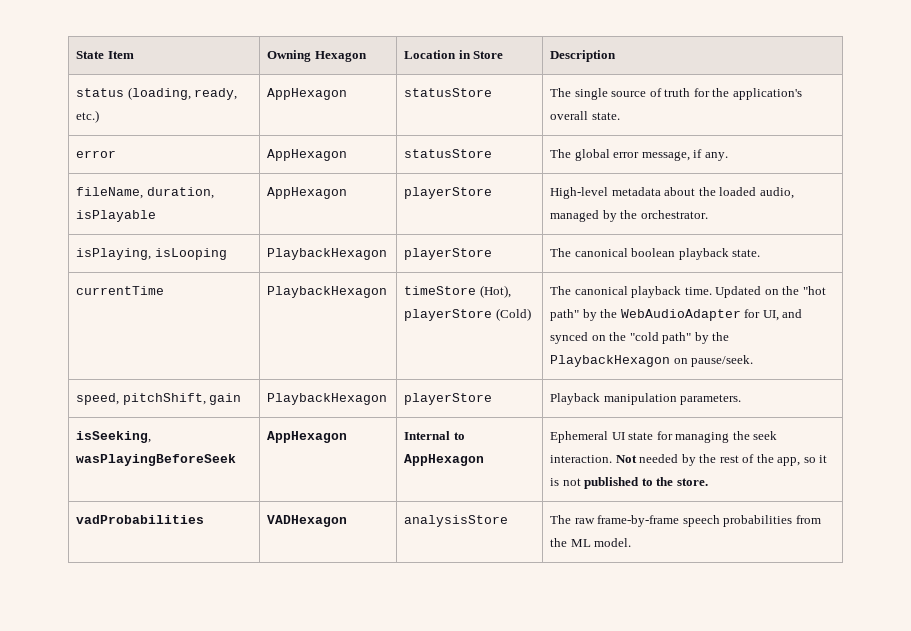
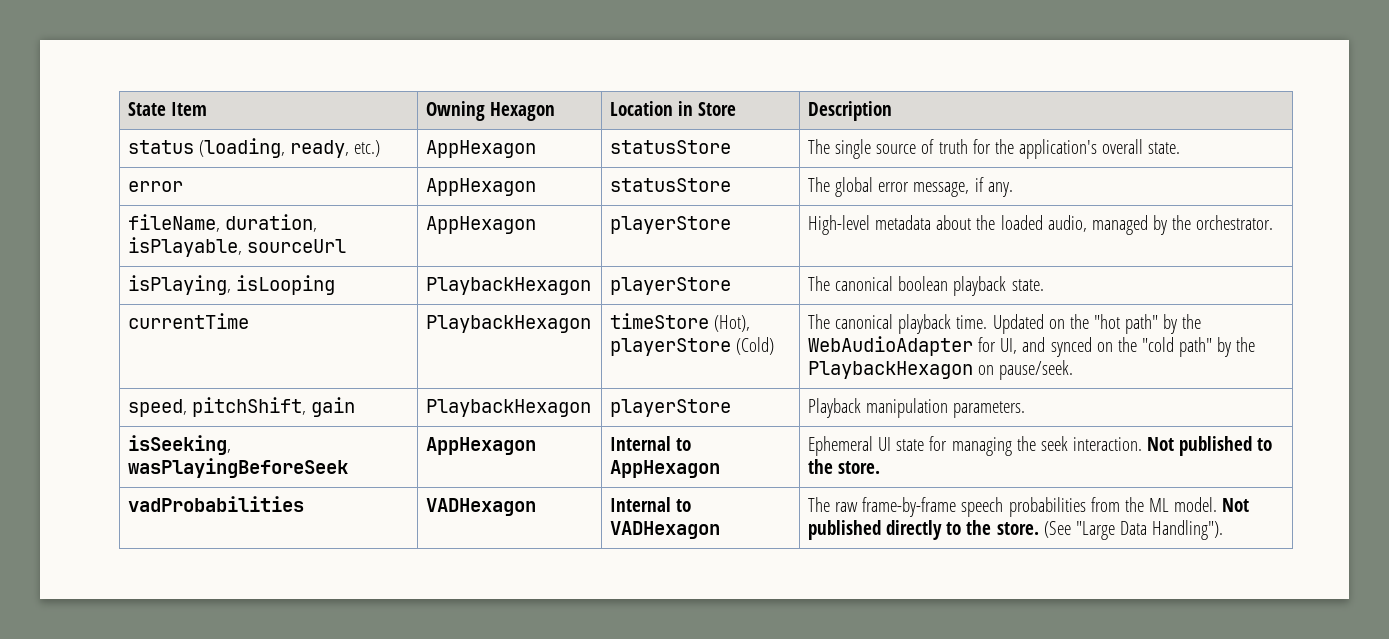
- fileName, duration, isPlayable | AppHexagon | playerStore | High-level metadata about the loaded audio, managed by the orchestrator.
+ fileName, duration, isPlayable, sourceUrl | AppHexagon | playerStore | High-level metadata about the loaded audio, managed by the orchestrator.
- isSeeking, wasPlayingBeforeSeek | AppHexagon | Internal to AppHexagon | Ephemeral UI state for managing the seek interaction. Not needed by the rest of the app, so it is not published to the store.
+ isSeeking, wasPlayingBeforeSeek | AppHexagon | Internal to AppHexagon | Ephemeral UI state for managing the seek interaction. Not published to the store.
- vadProbabilities | VADHexagon | analysisStore | The raw frame-by-frame speech probabilities from the ML model.
+ vadProbabilities | VADHexagon | Internal to VADHexagon | The raw frame-by-frame speech probabilities from the ML model. Not published directly to the store. (See "Large Data Handling").

